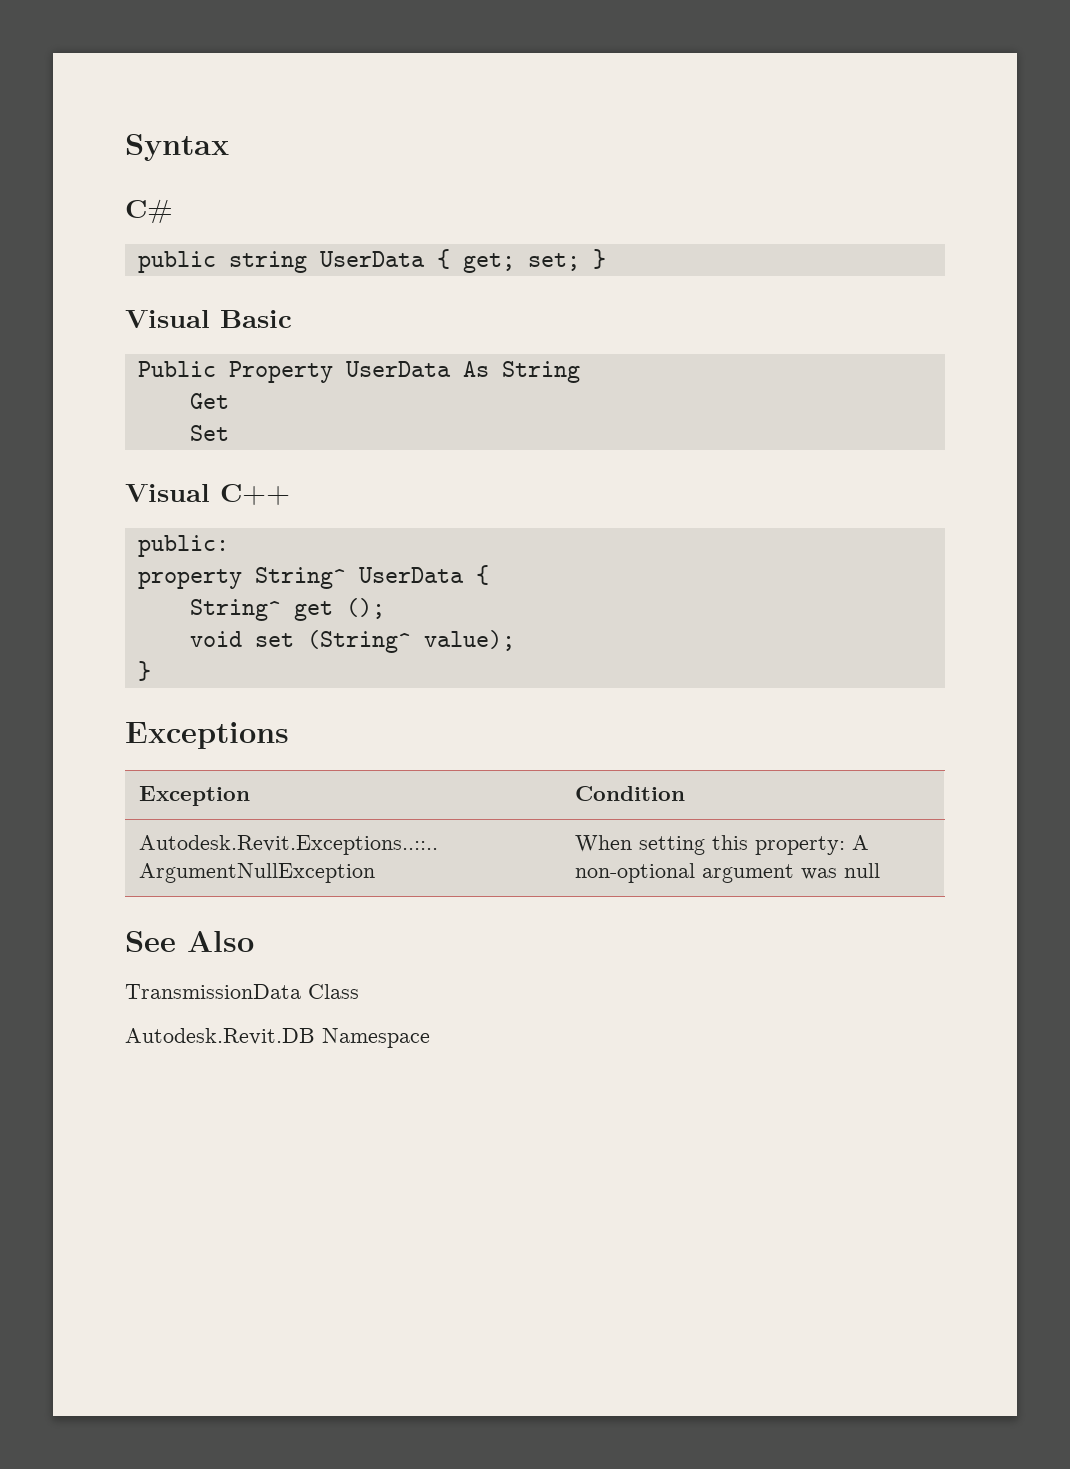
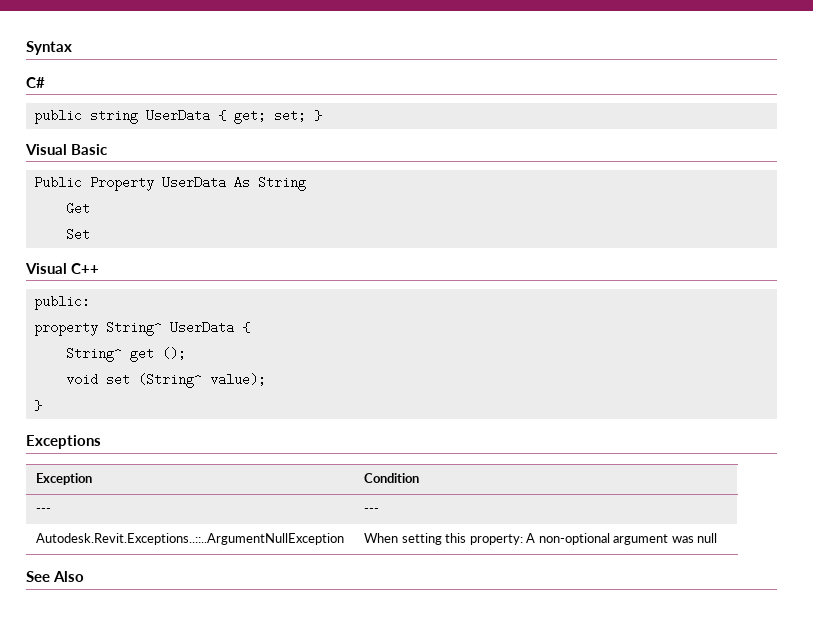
+ --- | ---
- TransmissionData Class
- Autodesk.Revit.DB Namespace

